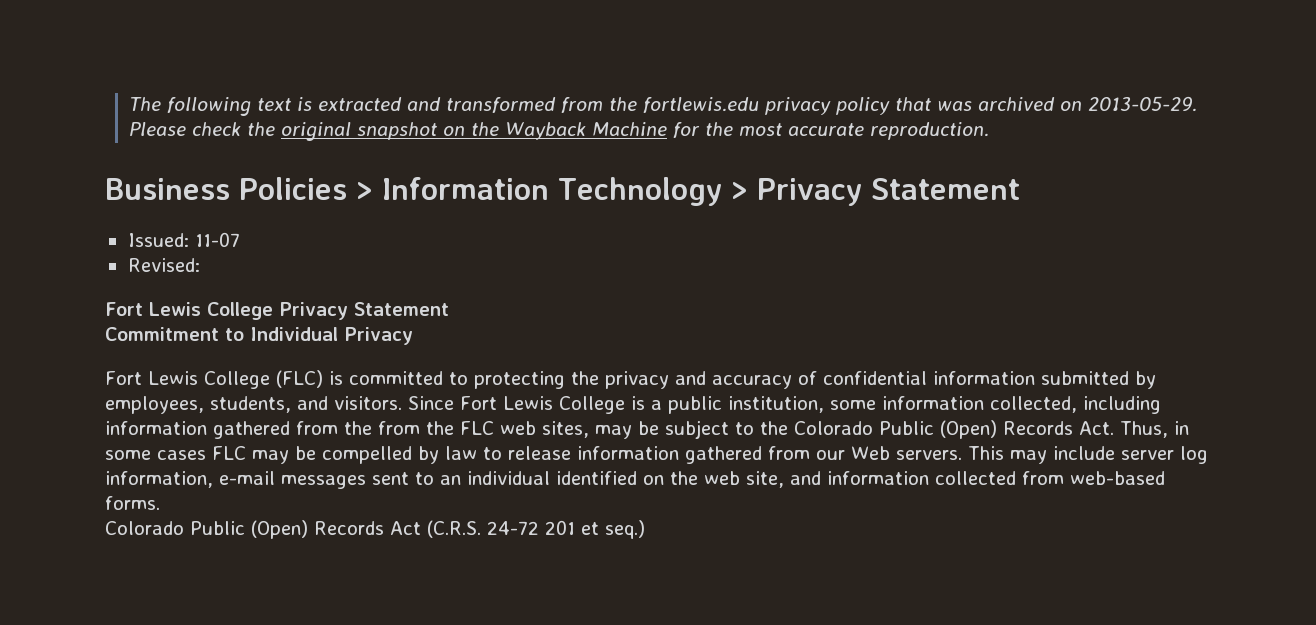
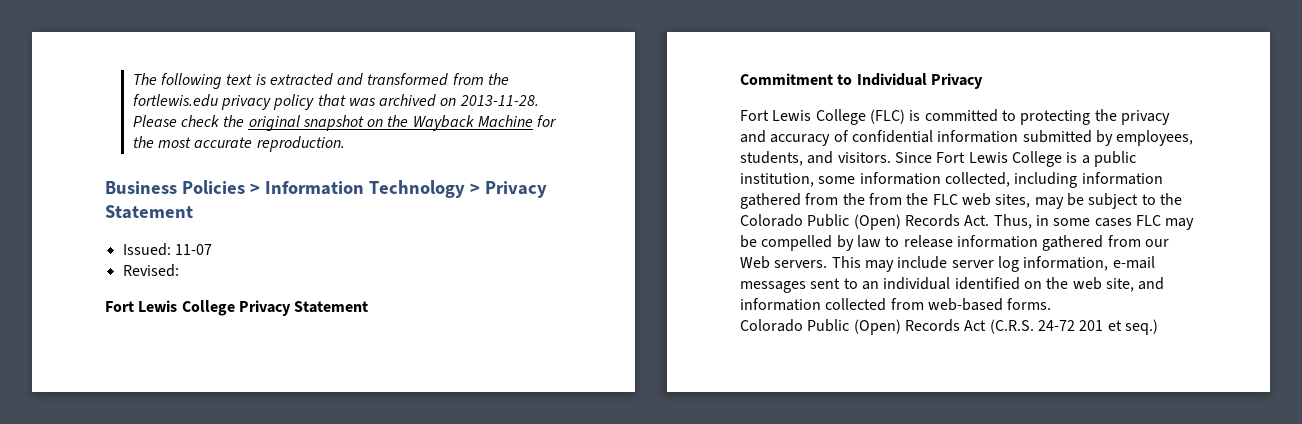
- The following text is extracted and transformed from the fortlewis.edu privacy policy that was archived on 2013-05-29.
+ The following text is extracted and transformed from the fortlewis.edu privacy policy that was archived on 2013-11-28.

